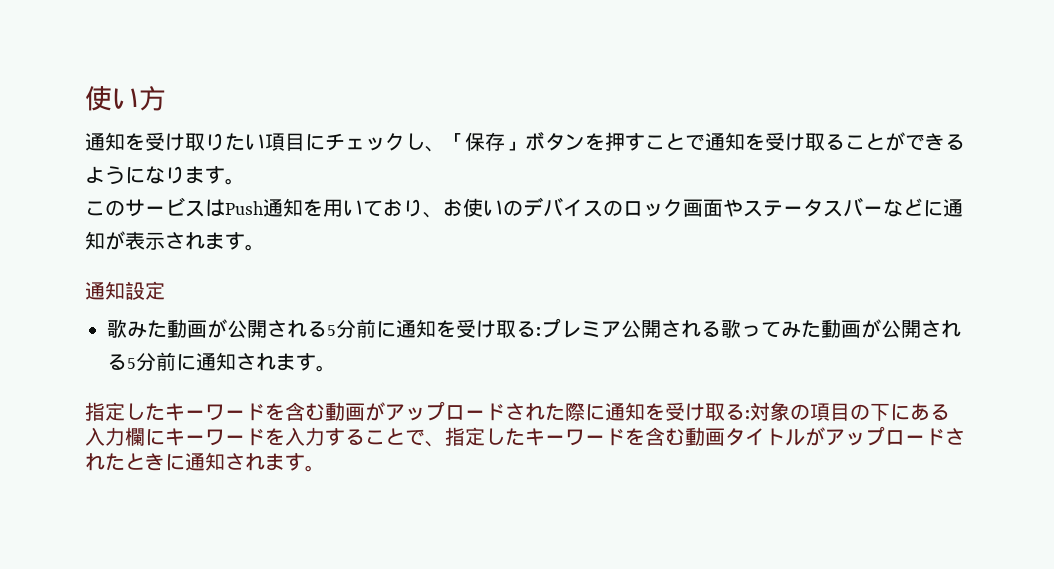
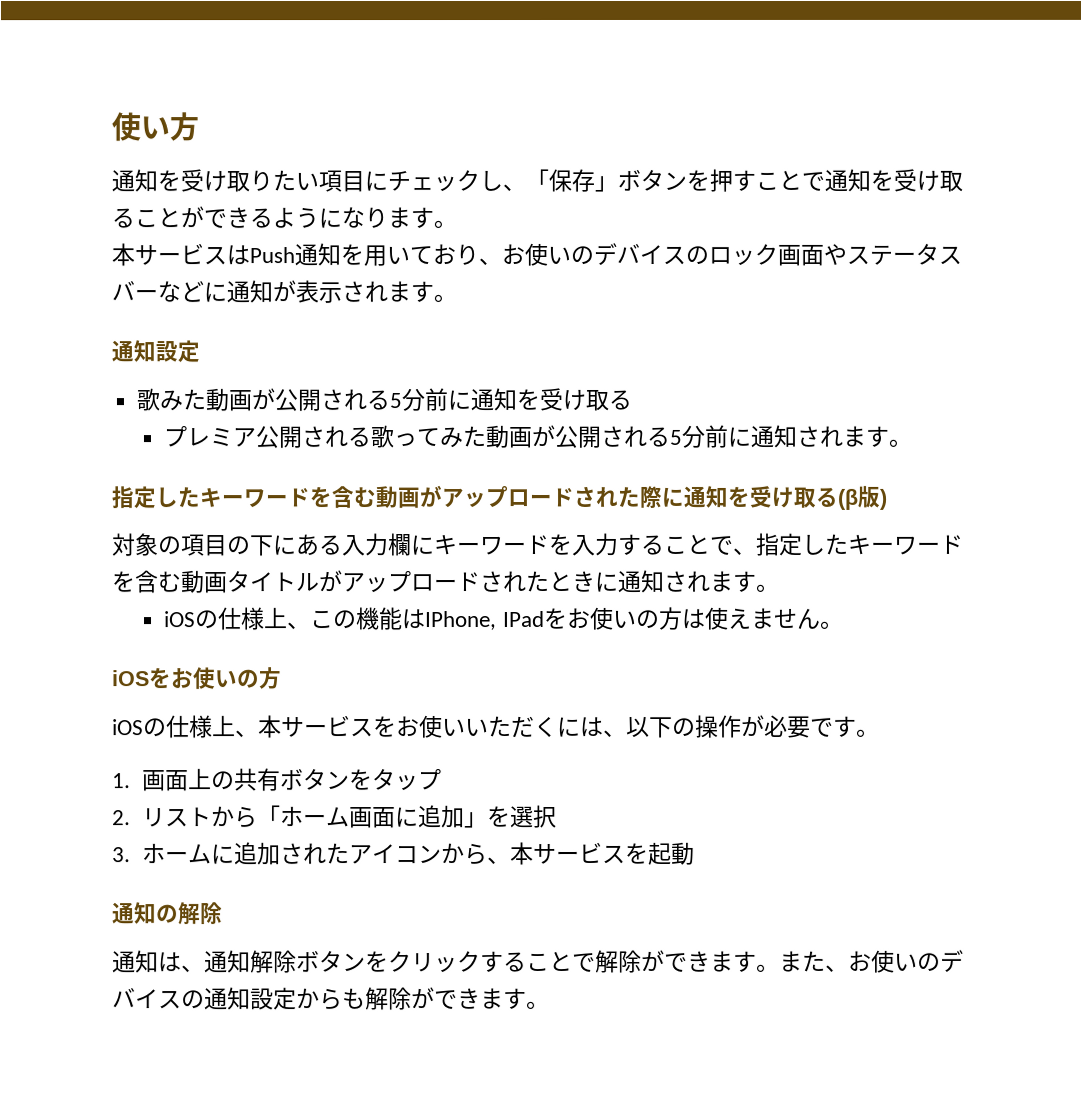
- このサービスはPush通知を用いており、お使いのデバイスのロック画面やステータスバーなどに通知が表示されます。
+ 本サービスはPush通知を用いており、お使いのデバイスのロック画面やステータスバーなどに通知が表示されます。
- 歌みた動画が公開される5分前に通知を受け取る:プレミア公開される歌ってみた動画が公開される5分前に通知されます。
+ 歌みた動画が公開される5分前に通知を受け取る
+ プレミア公開される歌ってみた動画が公開される5分前に通知されます。
- 指定したキーワードを含む動画がアップロードされた際に通知を受け取る:対象の項目の下にある入力欄にキーワードを入力することで、指定したキーワードを含む動画タイトルがアップロードされたときに通知されます。
+ 指定したキーワードを含む動画がアップロードされた際に通知を受け取る(β版)
+ 対象の項目の下にある入力欄にキーワードを入力することで、指定したキーワードを含む動画タイトルがアップロードされたときに通知されます。
+ iOSの仕様上、この機能はIPhone, IPadをお使いの方は使えません。
+ iOSをお使いの方
+ iOSの仕様上、本サービスをお使いいただくには、以下の操作が必要です。
+ 1.画面上の共有ボタンをタップ
+ 2.リストから「ホーム画面に追加」を選択
+ 3.ホームに追加されたアイコンから、本サービスを起動
+ 通知の解除
+ 通知は、通知解除ボタンをクリックすることで解除ができます。また、お使いのデバイスの通知設定からも解除ができます。

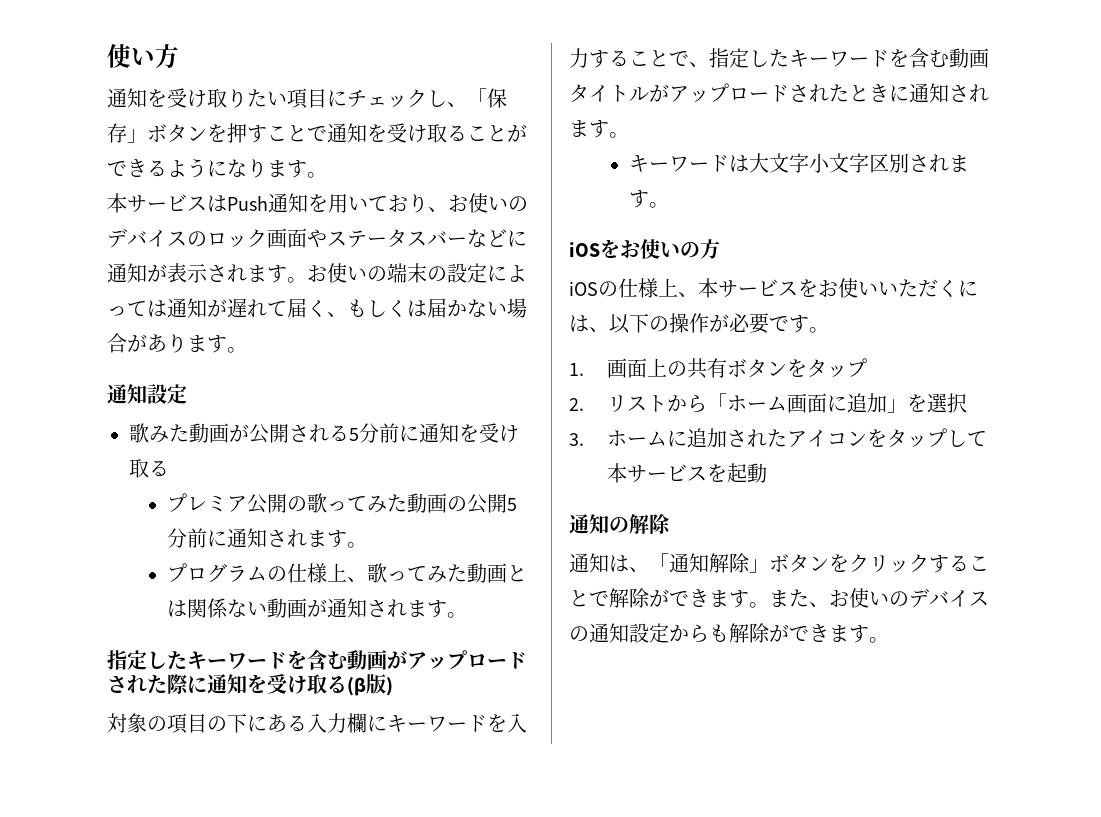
+ お使いの端末の設定によっては通知が遅れて届く、もしくは届かない場合があります。
- プレミア公開される歌ってみた動画が公開される5分前に通知されます。
+ プレミア公開の歌ってみた動画の公開5分前に通知されます。
+ プログラムの仕様上、歌ってみた動画とは関係ない動画が通知されます。
- iOSの仕様上、この機能はIPhone, IPadをお使いの方は使えません。
+ キーワードは大文字小文字区別されます。
- 3.ホームに追加されたアイコンから、本サービスを起動
+ 3.ホームに追加されたアイコンをタップして本サービスを起動
- 通知は、通知解除ボタンをクリックすることで解除ができます。
+ 通知は、「通知解除」ボタンをクリックすることで解除ができます。

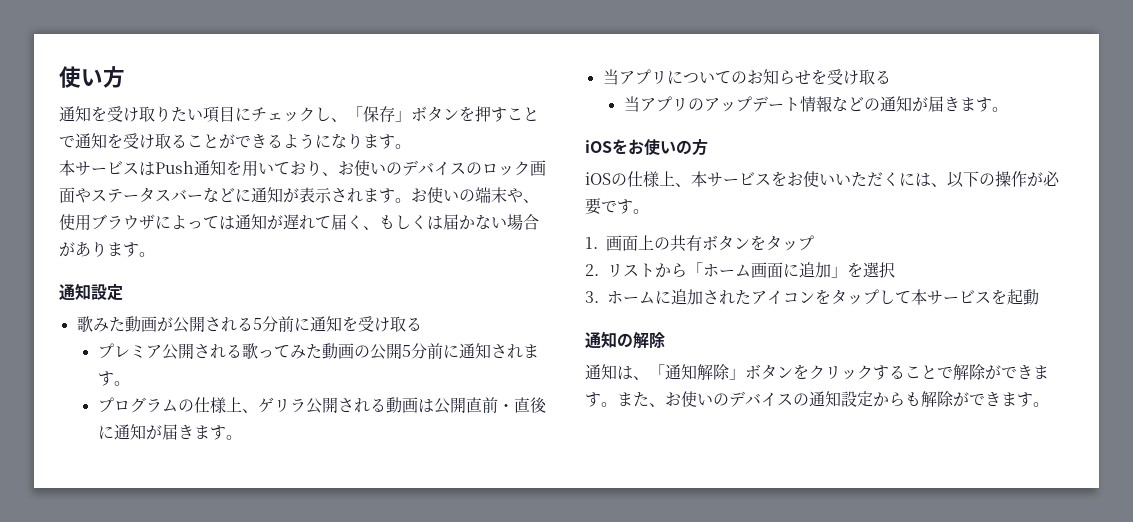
- お使いの端末の設定によっては通知が遅れて届く、もしくは届かない場合があります。
+ お使いの端末や、使用ブラウザによっては通知が遅れて届く、もしくは届かない場合があります。
- プレミア公開の歌ってみた動画の公開5分前に通知されます。
+ プレミア公開される歌ってみた動画の公開5分前に通知されます。
- プログラムの仕様上、歌ってみた動画とは関係ない動画が通知されます。
- 指定したキーワードを含む動画がアップロードされた際に通知を受け取る(β版)
- 対象の項目の下にある入力欄にキーワードを入力することで、指定したキーワードを含む動画タイトルがアップロードされたときに通知されます。
- キーワードは大文字小文字区別されます。
+ プログラムの仕様上、ゲリラ公開される動画は公開直前・直後に通知が届きます。
+ 当アプリについてのお知らせを受け取る
+ 当アプリのアップデート情報などの通知が届きます。

